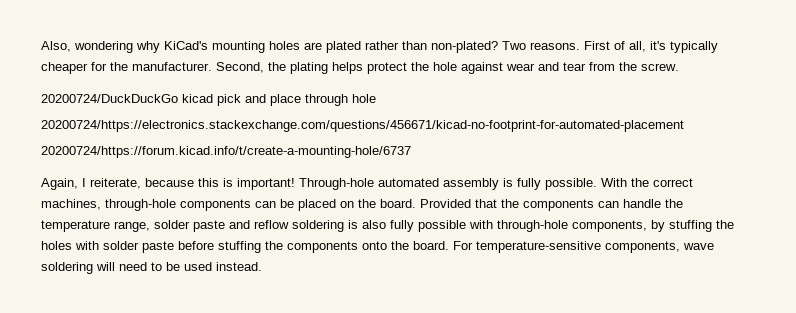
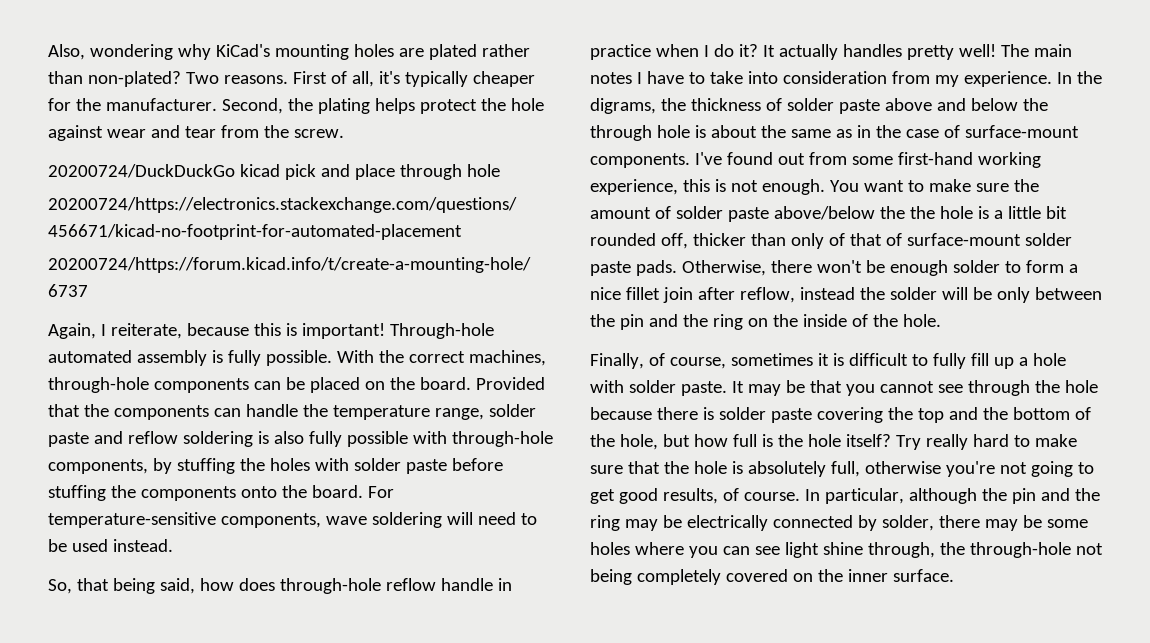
+ So, that being said, how does through-hole reflow handle in practice when I do it? It actually handles pretty well! The main notes I have to take into consideration from my experience. In the digrams, the thickness of solder paste above and below the through hole is about the same as in the case of surface-mount components. I've found out from some first-hand working experience, this is not enough. You want to make sure the amount of solder paste above/below the the hole is a little bit rounded off, thicker than only of that of surface-mount solder paste pads. Otherwise, there won't be enough solder to form a nice fillet join after reflow, instead the solder will be only between the pin and the ring on the inside of the hole.
+ Finally, of course, sometimes it is difficult to fully fill up a hole with solder paste. It may be that you cannot see through the hole because there is solder paste covering the top and the bottom of the hole, but how full is the hole itself? Try really hard to make sure that the hole is absolutely full, otherwise you're not going to get good results, of course. In particular, although the pin and the ring may be electrically connected by solder, there may be some holes where you can see light shine through, the through-hole not being completely covered on the inner surface.

